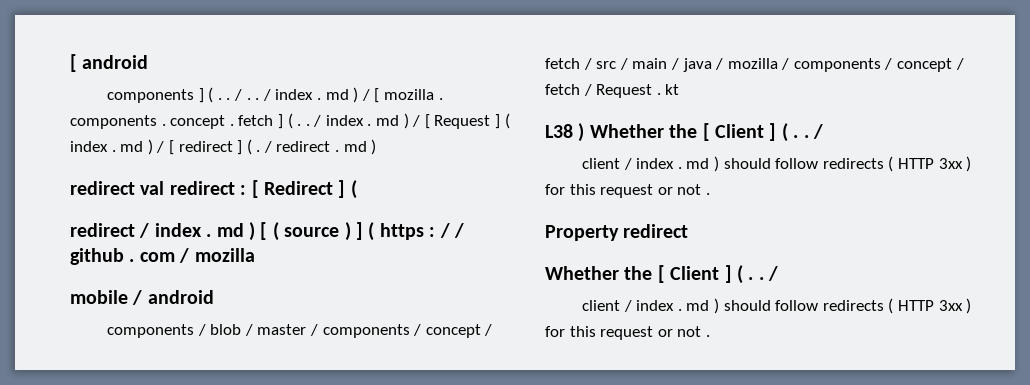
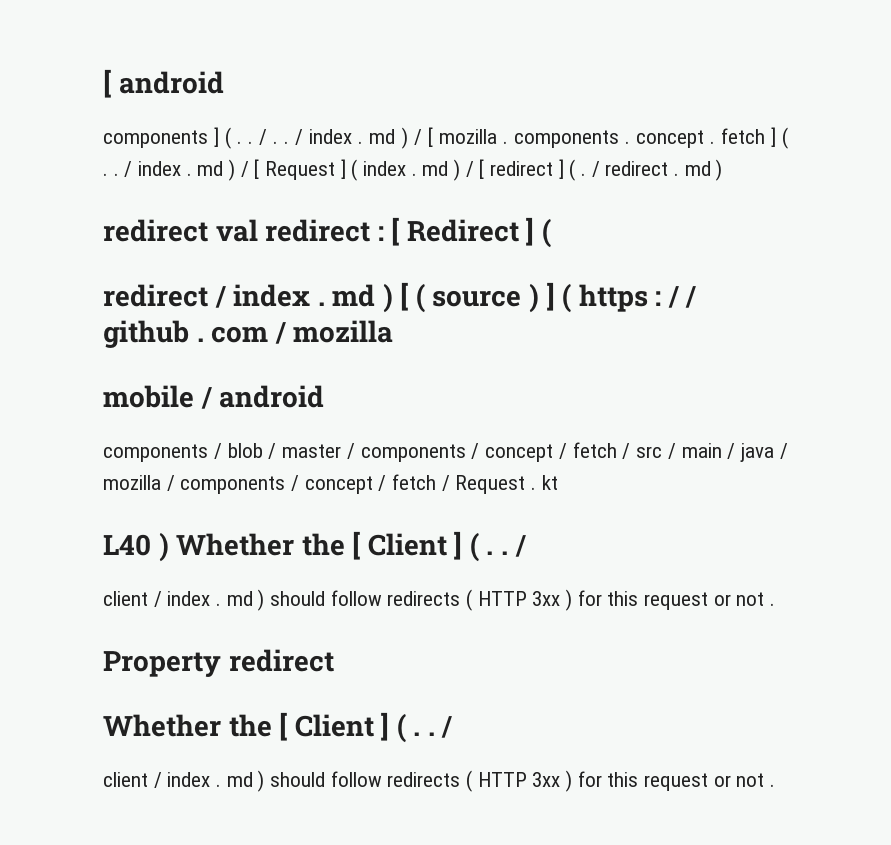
- L38 ) Whether the [ Client ] ( . .
+ L40 ) Whether the [ Client ] ( . .

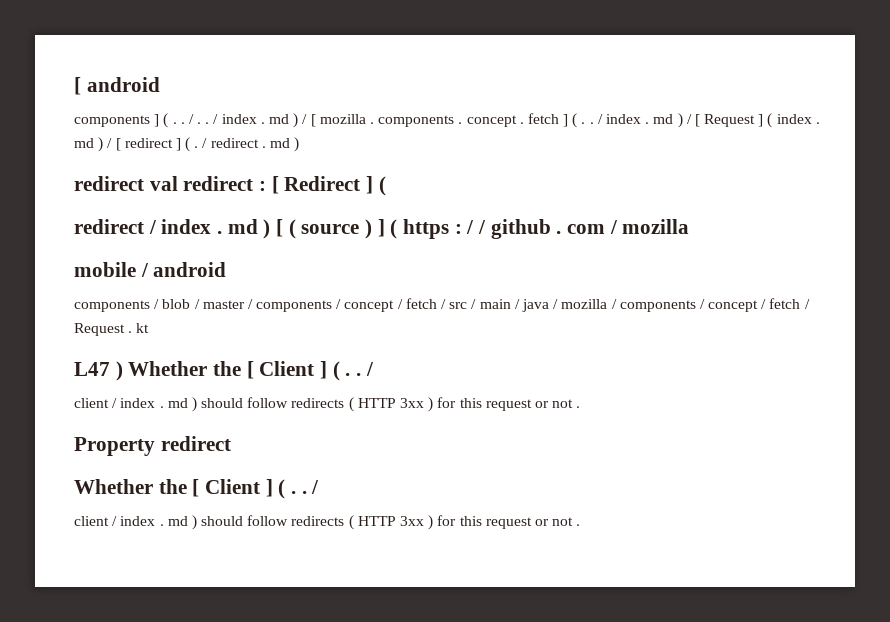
- L40 ) Whether the [ Client ] ( . .
+ L47 ) Whether the [ Client ] ( . .

